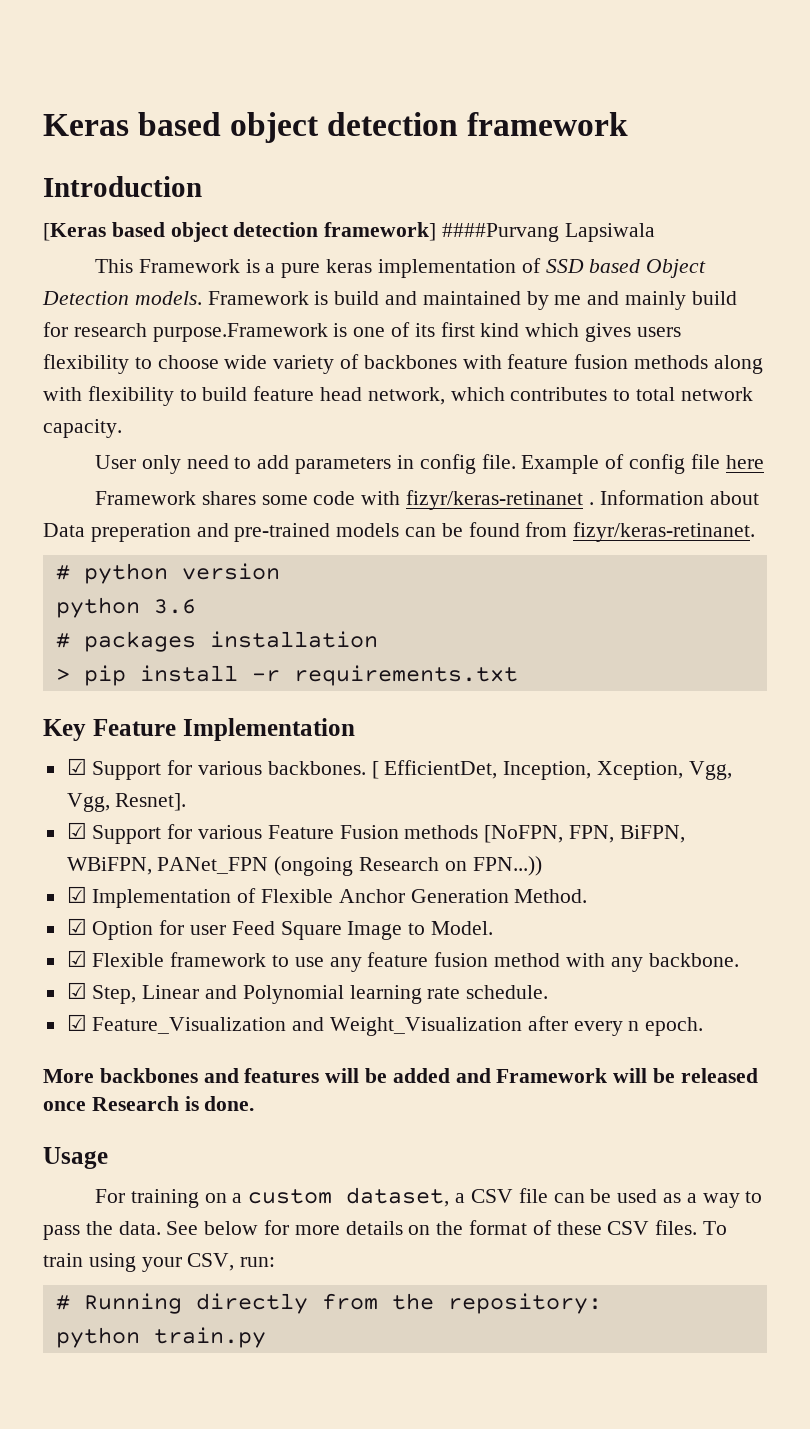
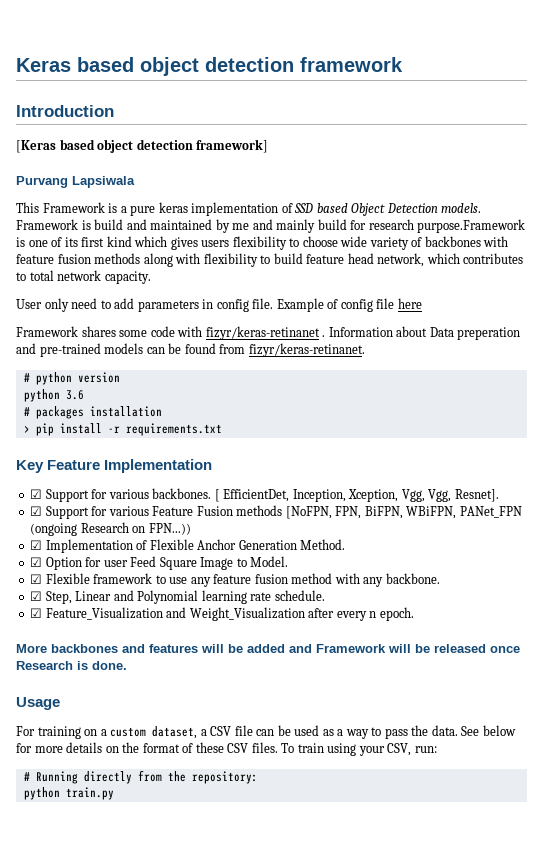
- [Keras based object detection framework] ####Purvang Lapsiwala
+ [Keras based object detection framework]
+ Purvang Lapsiwala

